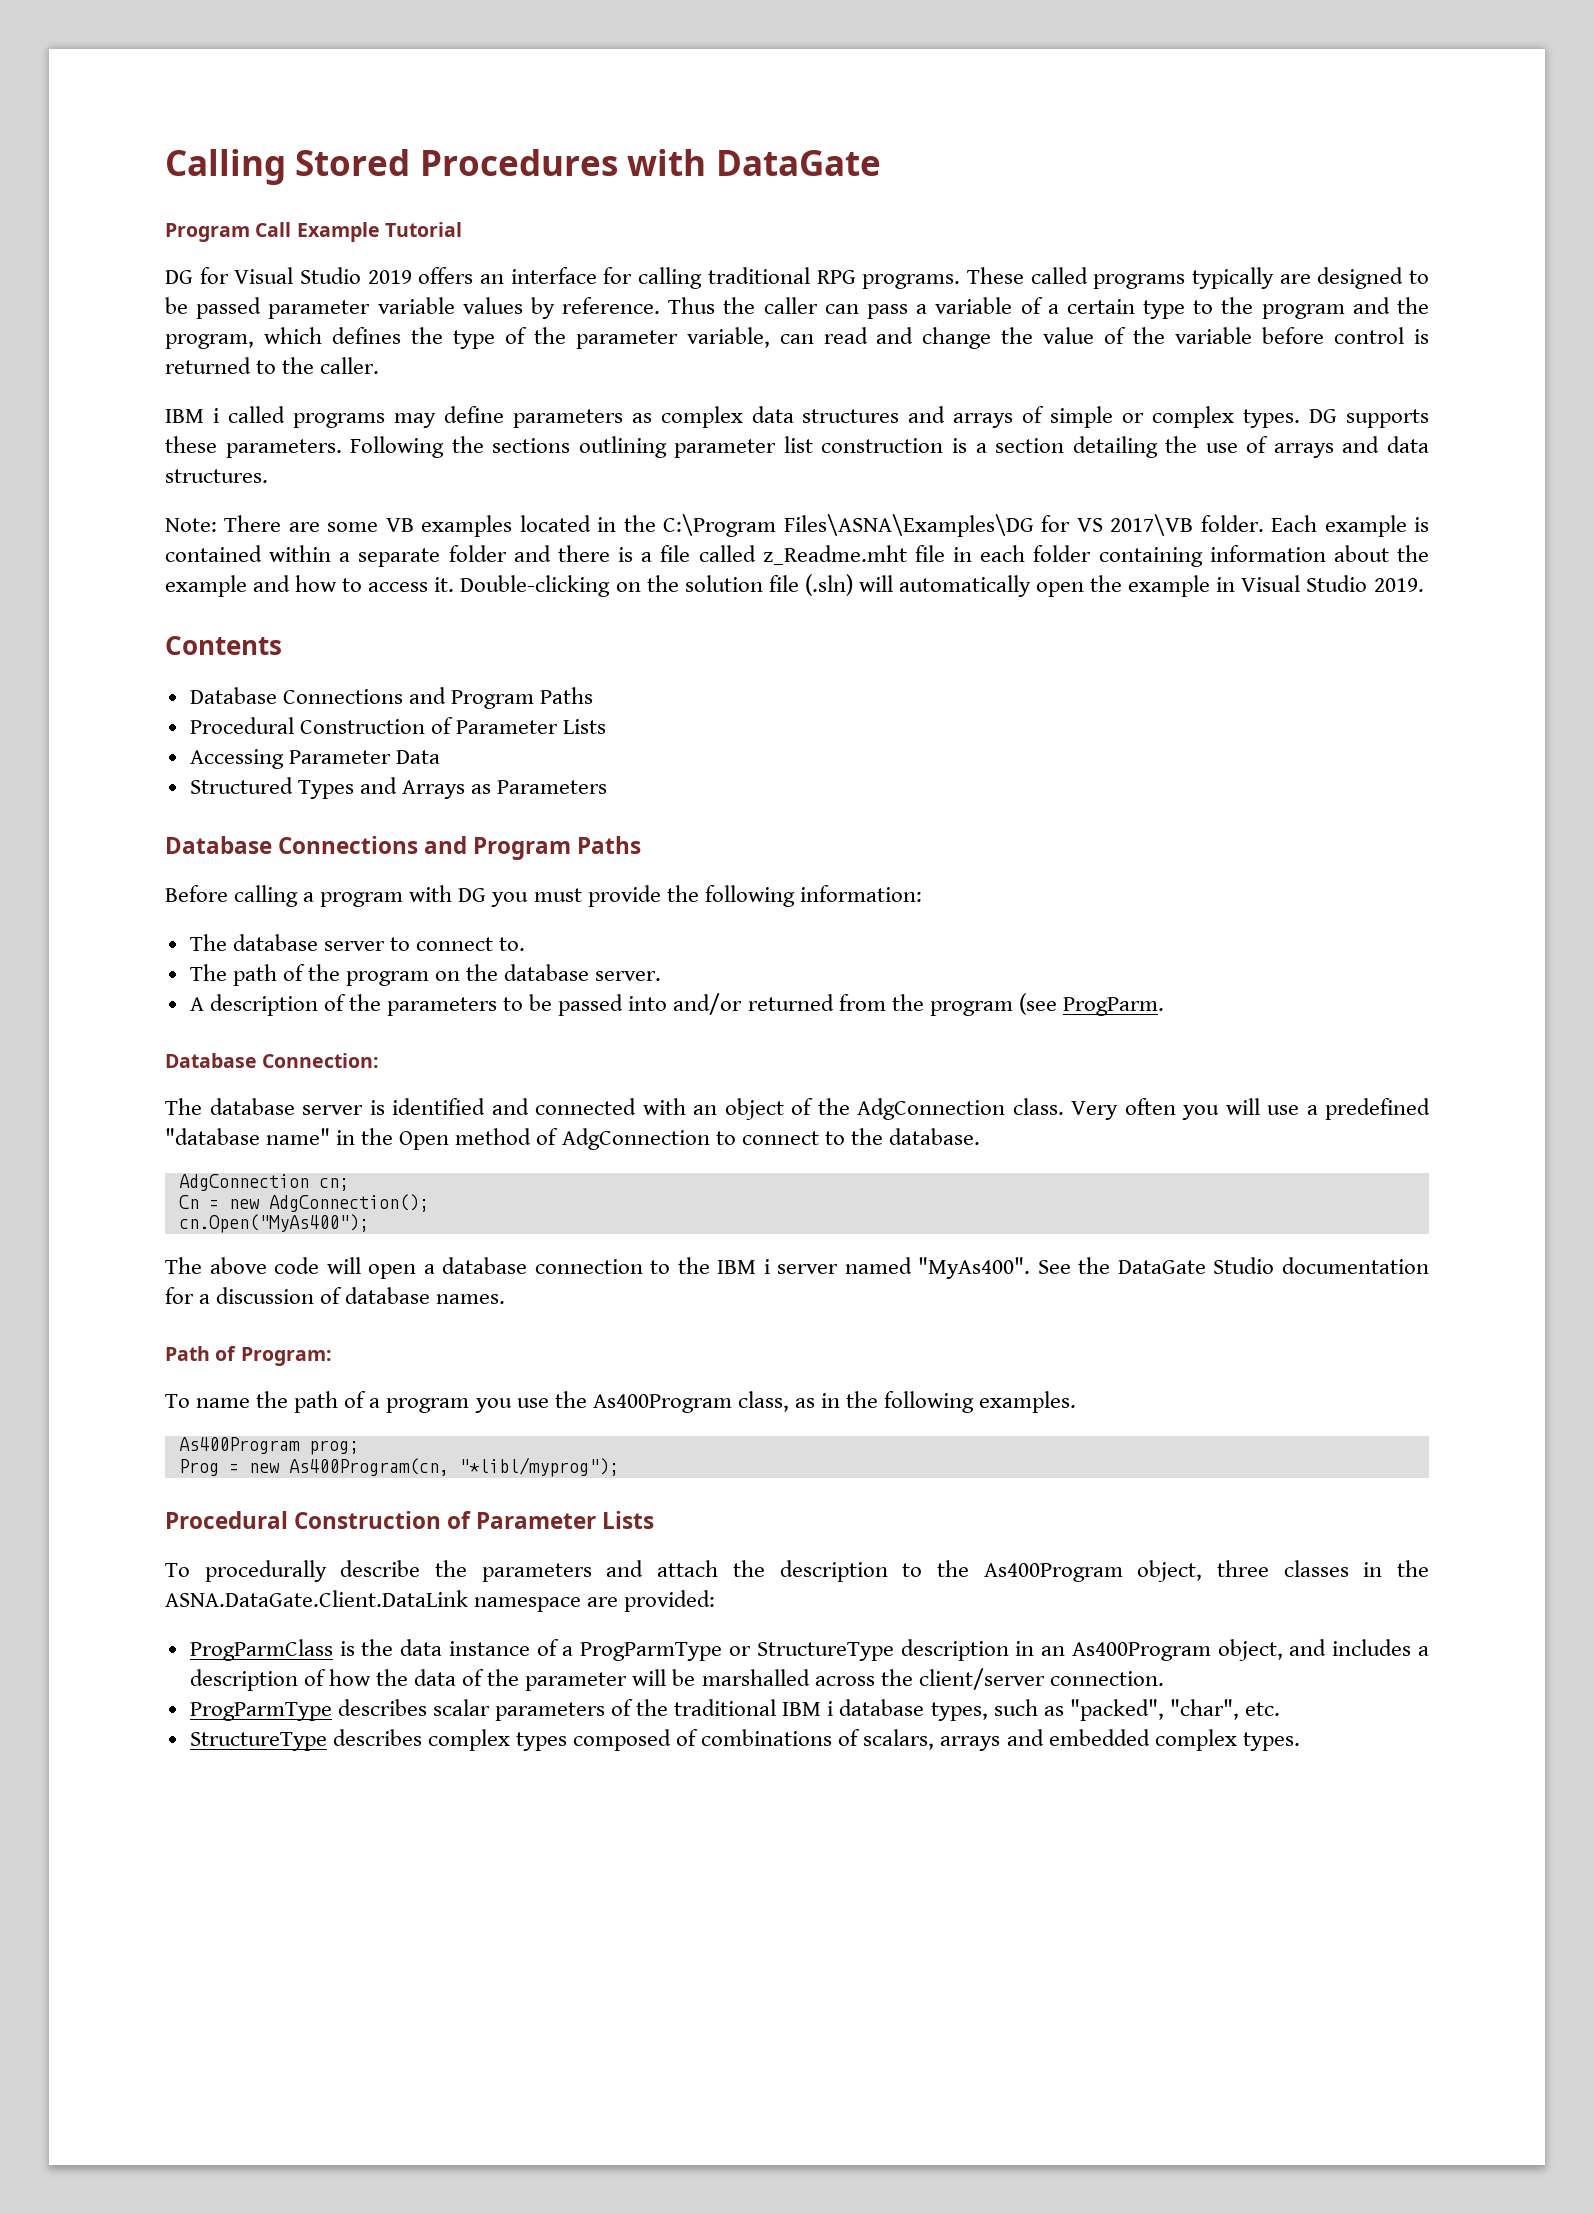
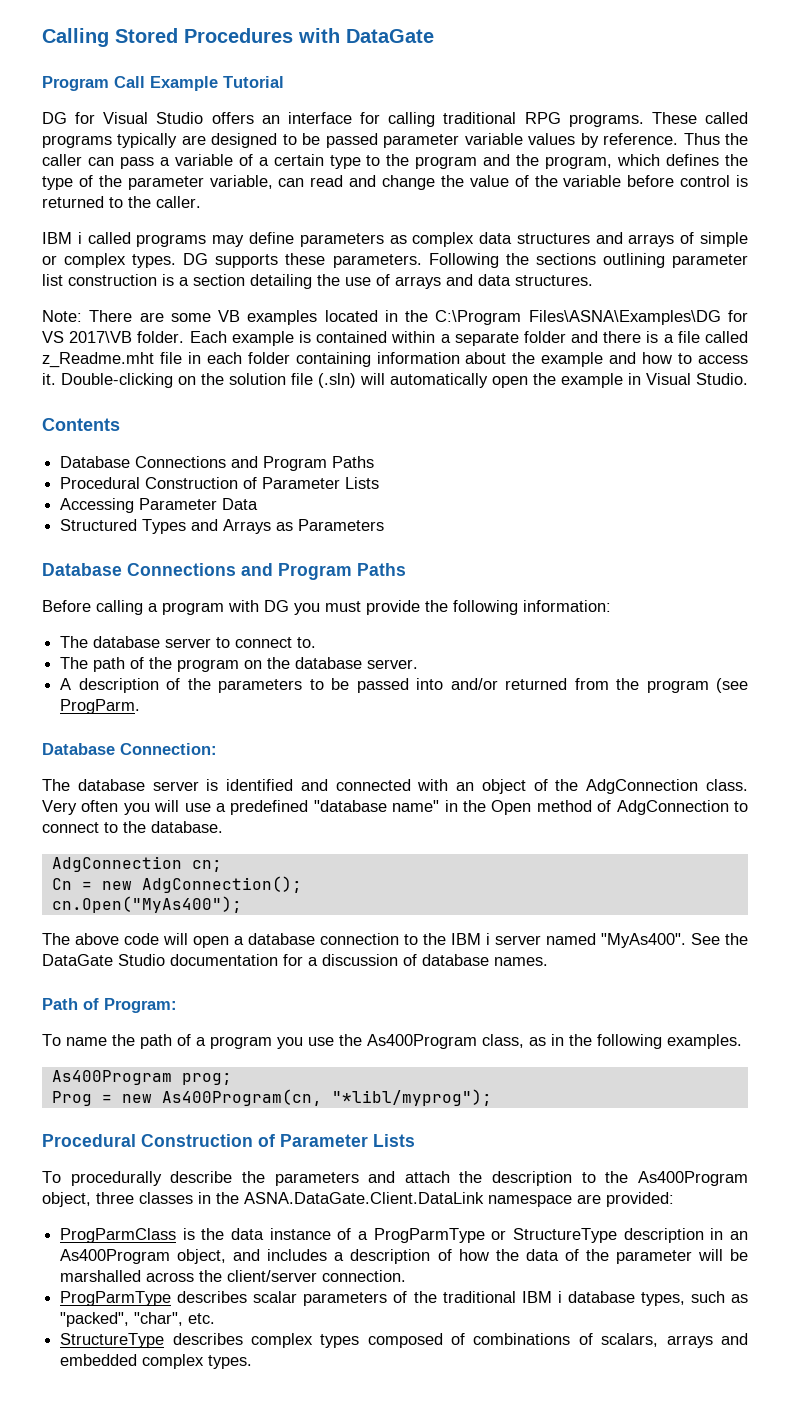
- DG for Visual Studio 2019 offers an interface for calling traditional RPG programs.
+ DG for Visual Studio offers an interface for calling traditional RPG programs.
- Double-clicking on the solution file (.sln) will automatically open the example in Visual Studio 2019.
+ Double-clicking on the solution file (.sln) will automatically open the example in Visual Studio.

